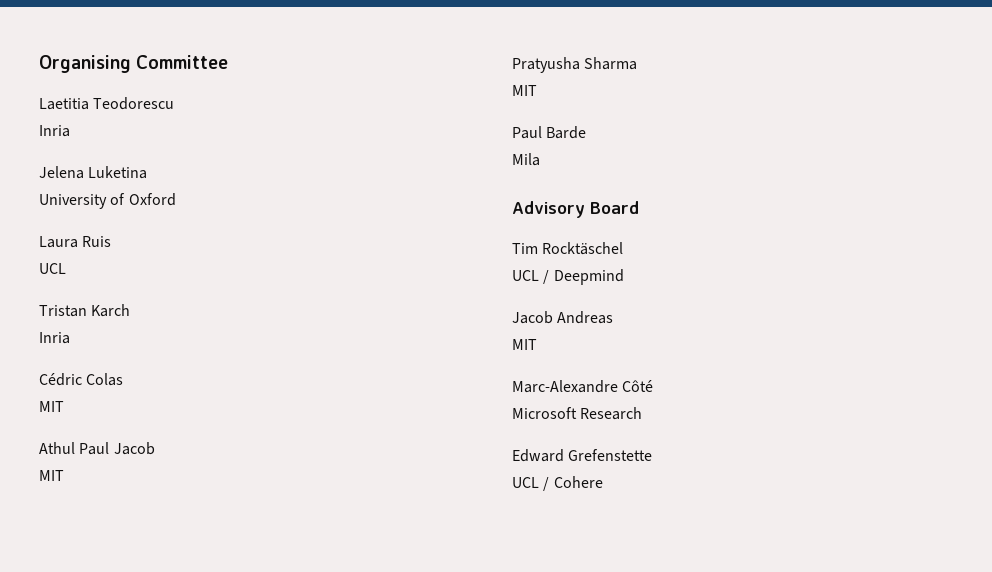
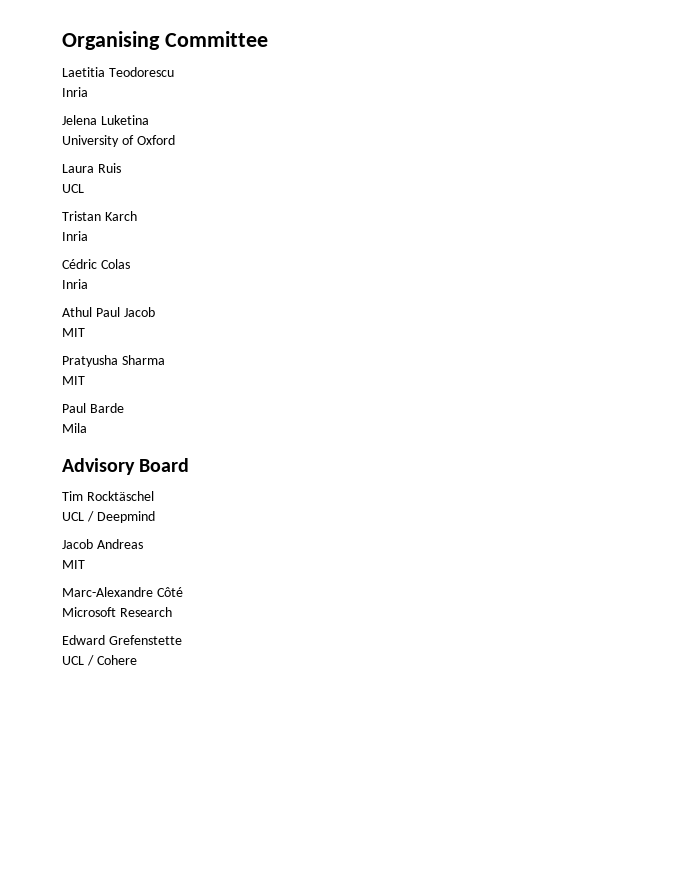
  Cédric Colas
- MIT
+ Inria

